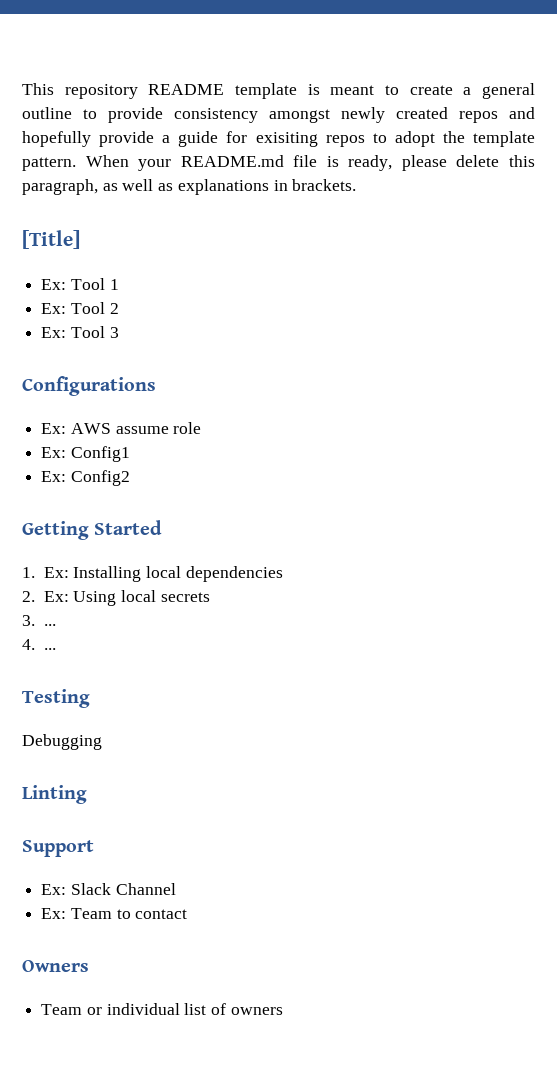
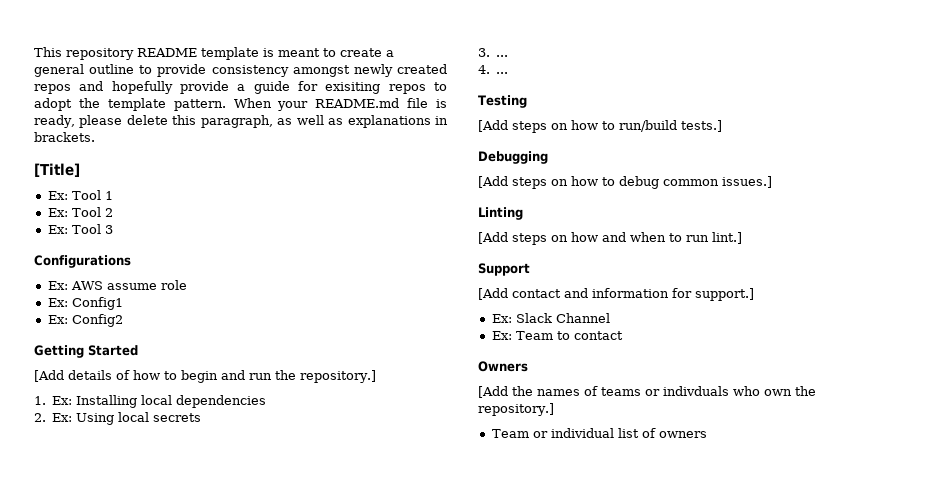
+ [Add details of how to begin and run the repository.]
+ [Add steps on how to run/build tests.]
  Debugging
+ [Add steps on how to debug common issues.]
  Linting
+ [Add steps on how and when to run lint.]
  Support
+ [Add contact and information for support.]
+ [Add the names of teams or indivduals who own the repository.]

